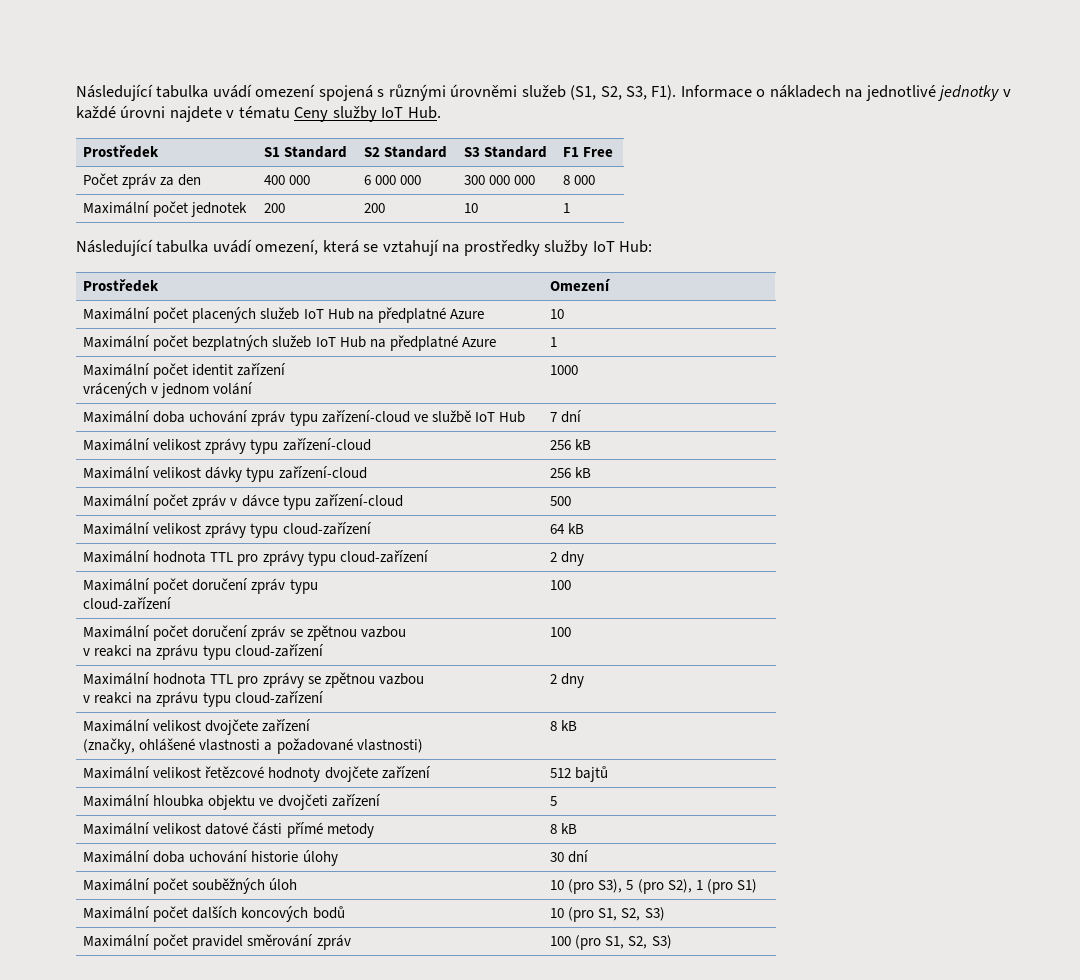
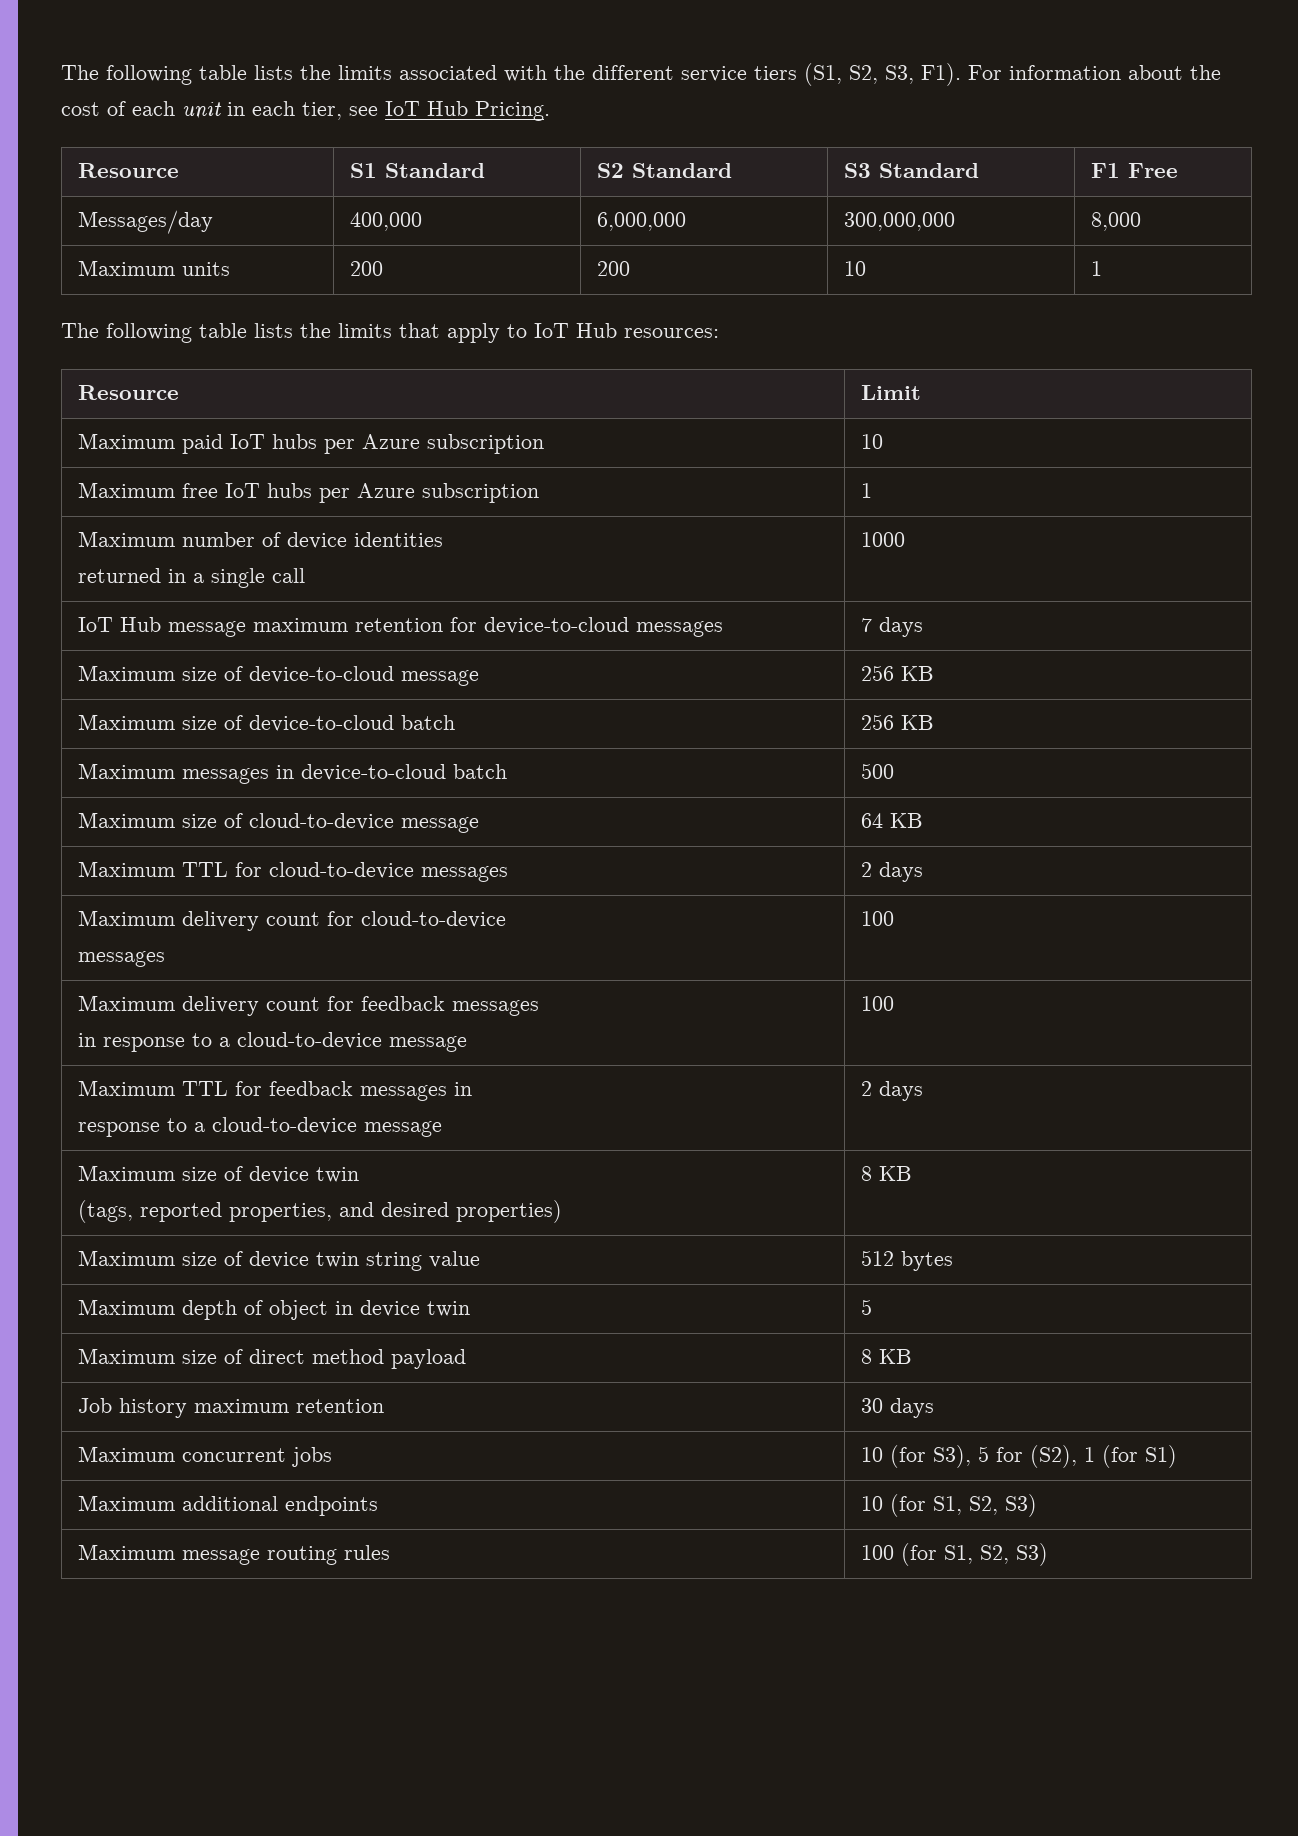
- Následující tabulka uvádí omezení spojená s různými úrovněmi služeb (S1, S2, S3, F1). Informace o nákladech na jednotlivé jednotky v každé úrovni najdete v tématu Ceny služby IoT Hub.
- Prostředek | S1 Standard | S2 Standard | S3 Standard | F1 Free
+ The following table lists the limits associated with the different service tiers (S1, S2, S3, F1). For information about the cost of each unit in each tier, see IoT Hub Pricing.
+ Resource | S1 Standard | S2 Standard | S3 Standard | F1 Free
- Počet zpráv za den | 400 000 | 6 000 000 | 300 000 000 | 8 000
- Maximální počet jednotek | 200 | 200 | 10 | 1
- Následující tabulka uvádí omezení, která se vztahují na prostředky služby IoT Hub:
- Prostředek | Omezení
- Maximální počet placených služeb IoT Hub na předplatné Azure | 10
+ Messages/day | 400,000 | 6,000,000 | 300,000,000 | 8,000
+ Maximum units | 200 | 200 | 10 | 1
+ The following table lists the limits that apply to IoT Hub resources:
+ Resource | Limit
+ Maximum paid IoT hubs per Azure subscription | 10
- Maximální počet bezplatných služeb IoT Hub na předplatné Azure | 1
- Maximální počet identit zařízení
- vrácených v jednom volání | 1000
- Maximální doba uchování zpráv typu zařízení-cloud ve službě IoT Hub | 7 dní
- Maximální velikost zprávy typu zařízení-cloud | 256 kB
- Maximální velikost dávky typu zařízení-cloud | 256 kB
- Maximální počet zpráv v dávce typu zařízení-cloud | 500
- Maximální velikost zprávy typu cloud-zařízení | 64 kB
- Maximální hodnota TTL pro zprávy typu cloud-zařízení | 2 dny
- Maximální počet doručení zpráv typu
- cloud-zařízení | 100
- Maximální počet doručení zpráv se zpětnou vazbou
- v reakci na zprávu typu cloud-zařízení | 100
- Maximální hodnota TTL pro zprávy se zpětnou vazbou
- v reakci na zprávu typu cloud-zařízení | 2 dny
- Maximální velikost dvojčete zařízení
- (značky, ohlášené vlastnosti a požadované vlastnosti) | 8 kB
- Maximální velikost řetězcové hodnoty dvojčete zařízení | 512 bajtů
- Maximální hloubka objektu ve dvojčeti zařízení | 5
- Maximální velikost datové části přímé metody | 8 kB
- Maximální doba uchování historie úlohy | 30 dní
- Maximální počet souběžných úloh | 10 (pro S3), 5 (pro S2), 1 (pro S1)
- Maximální počet dalších koncových bodů | 10 (pro S1, S2, S3)
+ Maximum free IoT hubs per Azure subscription | 1
+ Maximum number of device identities
+ returned in a single call | 1000
+ IoT Hub message maximum retention for device-to-cloud messages | 7 days
+ Maximum size of device-to-cloud message | 256 KB
+ Maximum size of device-to-cloud batch | 256 KB
+ Maximum messages in device-to-cloud batch | 500
+ Maximum size of cloud-to-device message | 64 KB
+ Maximum TTL for cloud-to-device messages | 2 days
+ Maximum delivery count for cloud-to-device
+ messages | 100
+ Maximum delivery count for feedback messages
+ in response to a cloud-to-device message | 100
+ Maximum TTL for feedback messages in
+ response to a cloud-to-device message | 2 days
+ Maximum size of device twin
+ (tags, reported properties, and desired properties) | 8 KB
+ Maximum size of device twin string value | 512 bytes
+ Maximum depth of object in device twin | 5
+ Maximum size of direct method payload | 8 KB
+ Job history maximum retention | 30 days
+ Maximum concurrent jobs | 10 (for S3), 5 for (S2), 1 (for S1)
+ Maximum additional endpoints | 10 (for S1, S2, S3)
- Maximální počet pravidel směrování zpráv | 100 (pro S1, S2, S3)
+ Maximum message routing rules | 100 (for S1, S2, S3)

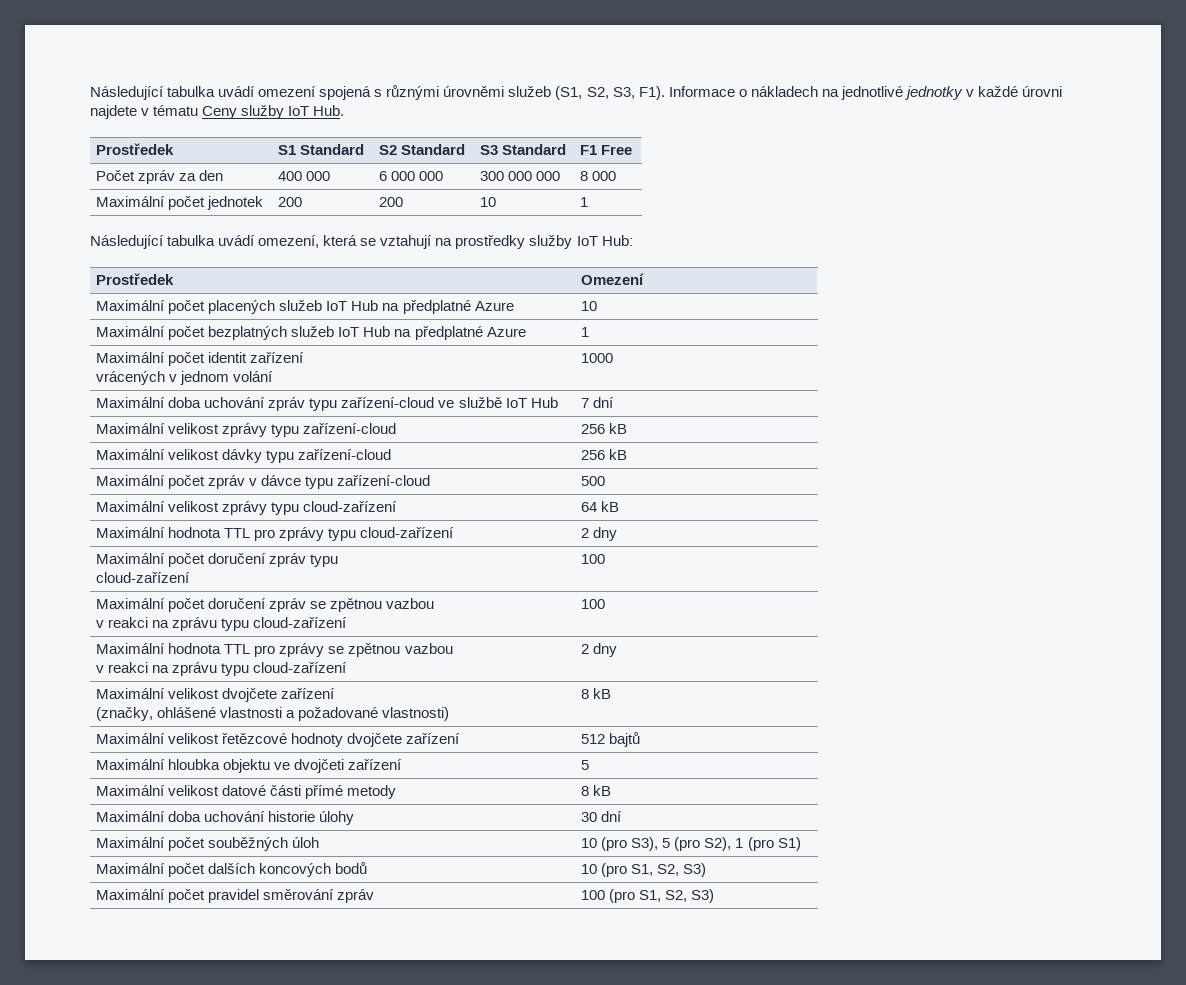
- The following table lists the limits associated with the different service tiers (S1, S2, S3, F1). For information about the cost of each unit in each tier, see IoT Hub Pricing.
- Resource | S1 Standard | S2 Standard | S3 Standard | F1 Free
+ Následující tabulka uvádí omezení spojená s různými úrovněmi služeb (S1, S2, S3, F1). Informace o nákladech na jednotlivé jednotky v každé úrovni najdete v tématu Ceny služby IoT Hub.
+ Prostředek | S1 Standard | S2 Standard | S3 Standard | F1 Free
- Messages/day | 400,000 | 6,000,000 | 300,000,000 | 8,000
- Maximum units | 200 | 200 | 10 | 1
- The following table lists the limits that apply to IoT Hub resources:
- Resource | Limit
- Maximum paid IoT hubs per Azure subscription | 10
+ Počet zpráv za den | 400 000 | 6 000 000 | 300 000 000 | 8 000
+ Maximální počet jednotek | 200 | 200 | 10 | 1
+ Následující tabulka uvádí omezení, která se vztahují na prostředky služby IoT Hub:
+ Prostředek | Omezení
+ Maximální počet placených služeb IoT Hub na předplatné Azure | 10
- Maximum free IoT hubs per Azure subscription | 1
- Maximum number of device identities
- returned in a single call | 1000
- IoT Hub message maximum retention for device-to-cloud messages | 7 days
- Maximum size of device-to-cloud message | 256 KB
- Maximum size of device-to-cloud batch | 256 KB
- Maximum messages in device-to-cloud batch | 500
- Maximum size of cloud-to-device message | 64 KB
- Maximum TTL for cloud-to-device messages | 2 days
- Maximum delivery count for cloud-to-device
- messages | 100
- Maximum delivery count for feedback messages
- in response to a cloud-to-device message | 100
- Maximum TTL for feedback messages in
- response to a cloud-to-device message | 2 days
- Maximum size of device twin
- (tags, reported properties, and desired properties) | 8 KB
- Maximum size of device twin string value | 512 bytes
- Maximum depth of object in device twin | 5
- Maximum size of direct method payload | 8 KB
- Job history maximum retention | 30 days
- Maximum concurrent jobs | 10 (for S3), 5 for (S2), 1 (for S1)
- Maximum additional endpoints | 10 (for S1, S2, S3)
+ Maximální počet bezplatných služeb IoT Hub na předplatné Azure | 1
+ Maximální počet identit zařízení
+ vrácených v jednom volání | 1000
+ Maximální doba uchování zpráv typu zařízení-cloud ve službě IoT Hub | 7 dní
+ Maximální velikost zprávy typu zařízení-cloud | 256 kB
+ Maximální velikost dávky typu zařízení-cloud | 256 kB
+ Maximální počet zpráv v dávce typu zařízení-cloud | 500
+ Maximální velikost zprávy typu cloud-zařízení | 64 kB
+ Maximální hodnota TTL pro zprávy typu cloud-zařízení | 2 dny
+ Maximální počet doručení zpráv typu
+ cloud-zařízení | 100
+ Maximální počet doručení zpráv se zpětnou vazbou
+ v reakci na zprávu typu cloud-zařízení | 100
+ Maximální hodnota TTL pro zprávy se zpětnou vazbou
+ v reakci na zprávu typu cloud-zařízení | 2 dny
+ Maximální velikost dvojčete zařízení
+ (značky, ohlášené vlastnosti a požadované vlastnosti) | 8 kB
+ Maximální velikost řetězcové hodnoty dvojčete zařízení | 512 bajtů
+ Maximální hloubka objektu ve dvojčeti zařízení | 5
+ Maximální velikost datové části přímé metody | 8 kB
+ Maximální doba uchování historie úlohy | 30 dní
+ Maximální počet souběžných úloh | 10 (pro S3), 5 (pro S2), 1 (pro S1)
+ Maximální počet dalších koncových bodů | 10 (pro S1, S2, S3)
- Maximum message routing rules | 100 (for S1, S2, S3)
+ Maximální počet pravidel směrování zpráv | 100 (pro S1, S2, S3)

